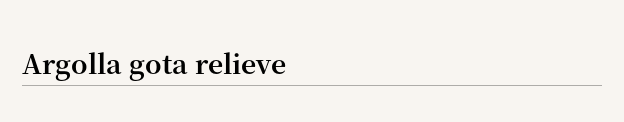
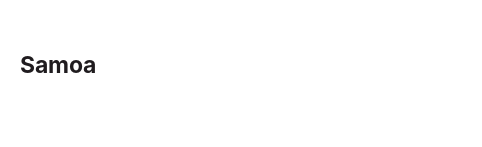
- Argolla gota relieve
+ Samoa

